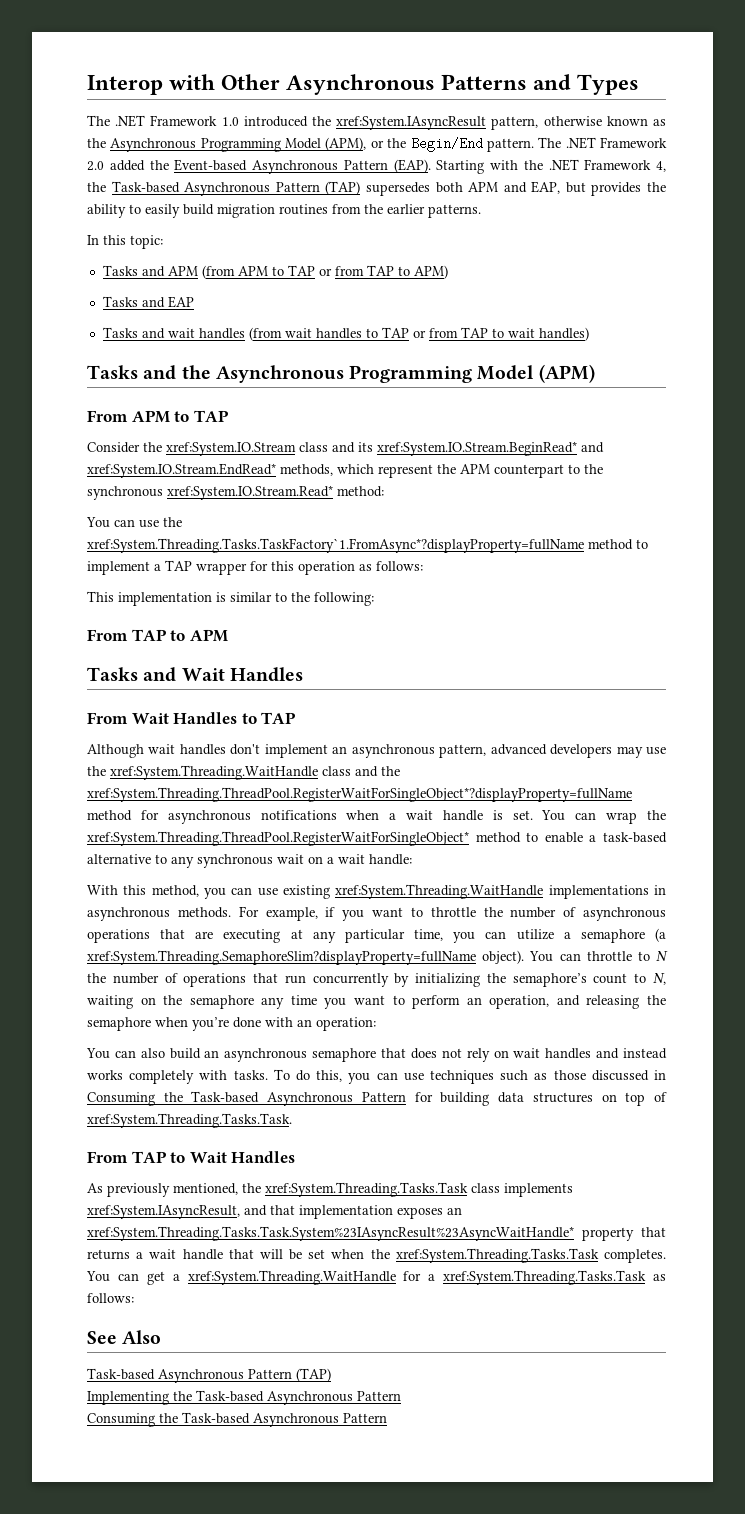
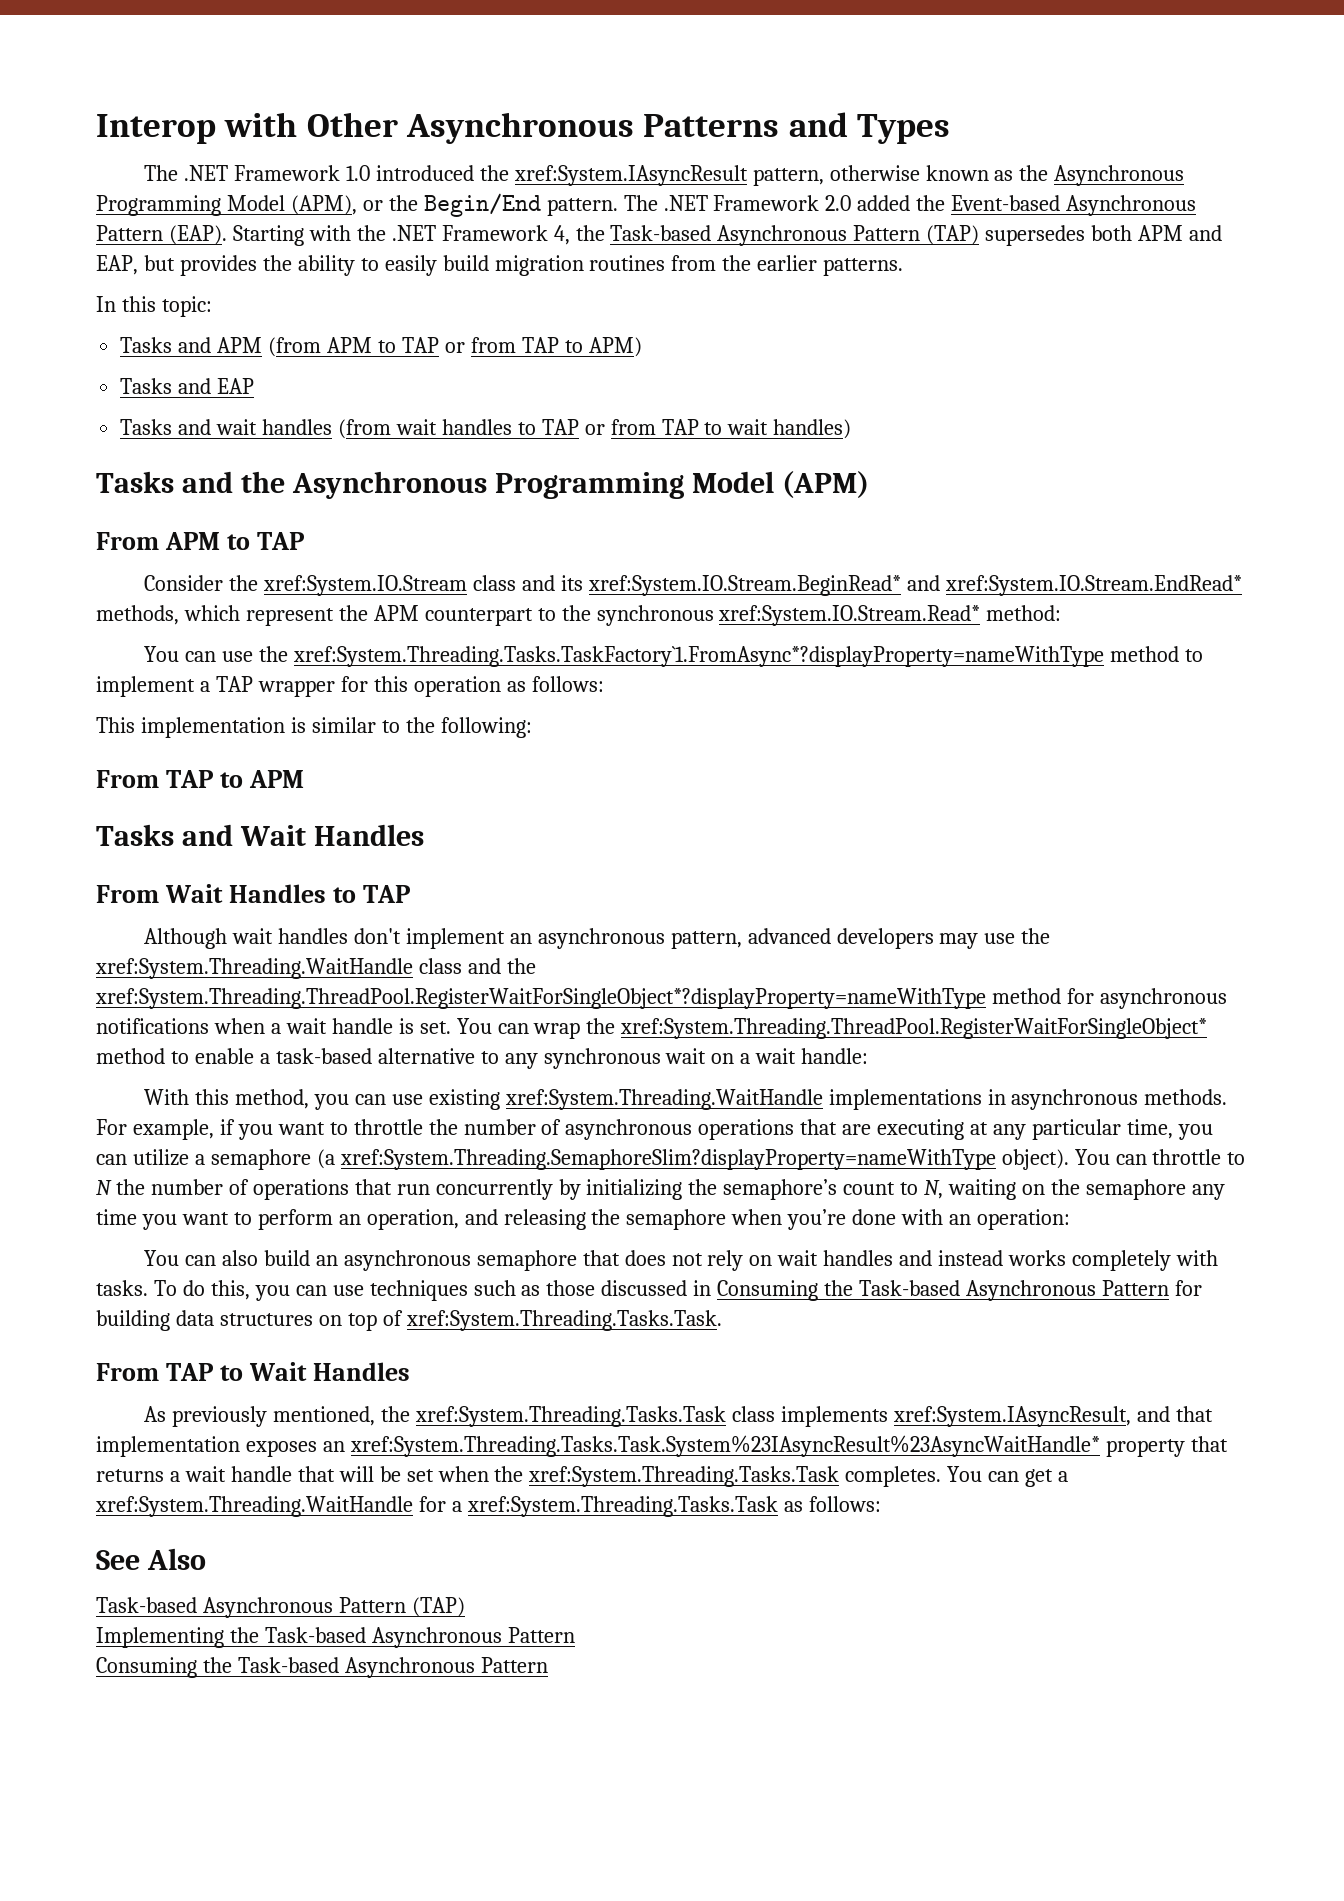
- You can use the xref:System.Threading.Tasks.TaskFactory`1.FromAsync*?displayProperty=fullName method to implement a TAP wrapper for this operation as follows:
+ You can use the xref:System.Threading.Tasks.TaskFactory`1.FromAsync*?displayProperty=nameWithType method to implement a TAP wrapper for this operation as follows:
- Although wait handles don't implement an asynchronous pattern, advanced developers may use the xref:System.Threading.WaitHandle class and the xref:System.Threading.ThreadPool.RegisterWaitForSingleObject*?displayProperty=fullName method for asynchronous notifications when a wait handle is set.
+ Although wait handles don't implement an asynchronous pattern, advanced developers may use the xref:System.Threading.WaitHandle class and the xref:System.Threading.ThreadPool.RegisterWaitForSingleObject*?displayProperty=nameWithType method for asynchronous notifications when a wait handle is set.
- For example, if you want to throttle the number of asynchronous operations that are executing at any particular time, you can utilize a semaphore (a xref:System.Threading.SemaphoreSlim?displayProperty=fullName object).
+ For example, if you want to throttle the number of asynchronous operations that are executing at any particular time, you can utilize a semaphore (a xref:System.Threading.SemaphoreSlim?displayProperty=nameWithType object).

